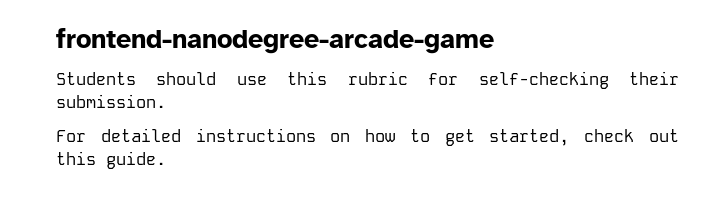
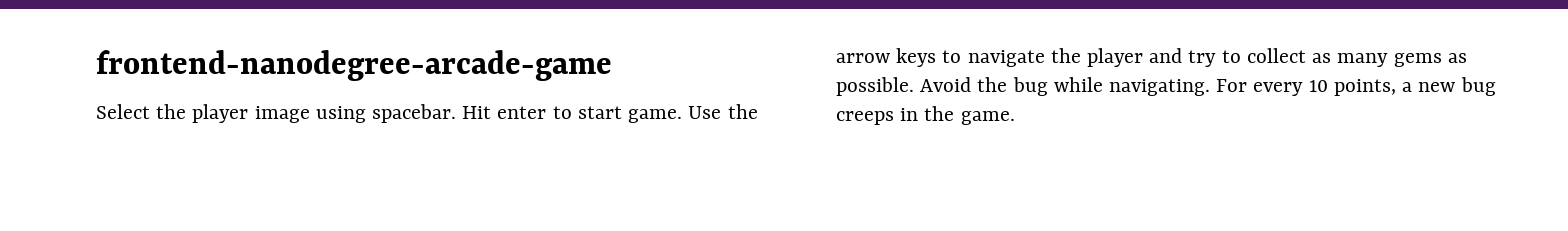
- Students should use this rubric for self-checking their submission.
- For detailed instructions on how to get started, check out this guide.
+ Select the player image using spacebar. Hit enter to start game. Use the arrow keys to navigate the player and try to collect as many gems as possible. Avoid the bug while navigating. For every 10 points, a new bug creeps in the game.

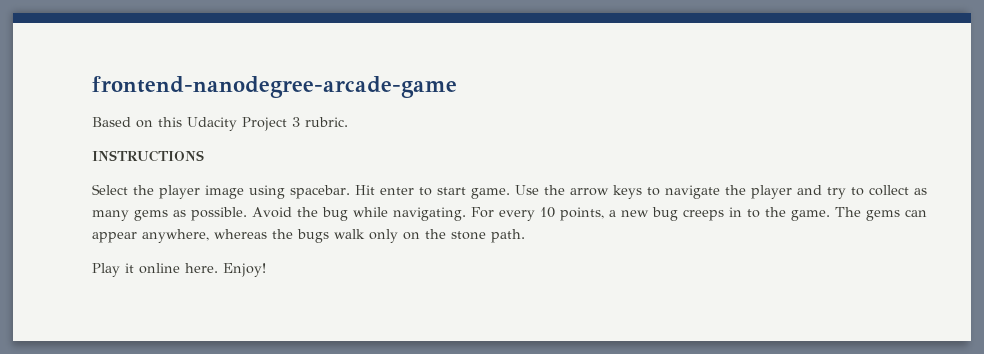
+ Based on this Udacity Project 3 rubric.
+ INSTRUCTIONS
- For every 10 points, a new bug creeps in the game.
+ For every 10 points, a new bug creeps in to the game.
+ The gems can appear anywhere, whereas the bugs walk only on the stone path.
+ Play it online here. Enjoy!

